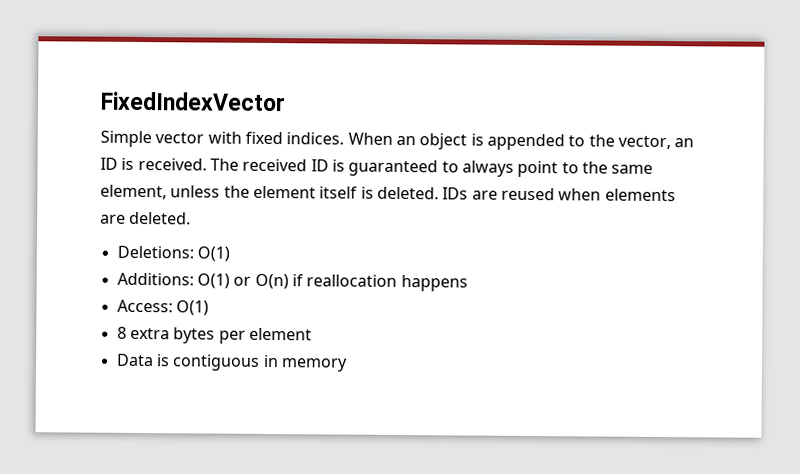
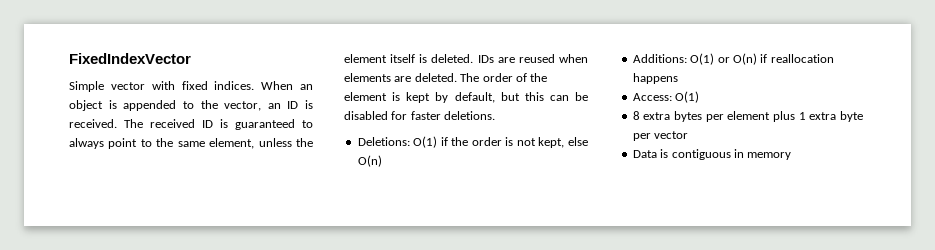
- IDs are reused when elements are deleted.
- Deletions: O(1)
+ IDs are reused when elements are deleted. The order of the element is kept by default, but this can be disabled for faster deletions.
+ Deletions: O(1) if the order is not kept, else O(n)
- 8 extra bytes per element
+ 8 extra bytes per element plus 1 extra byte per vector

